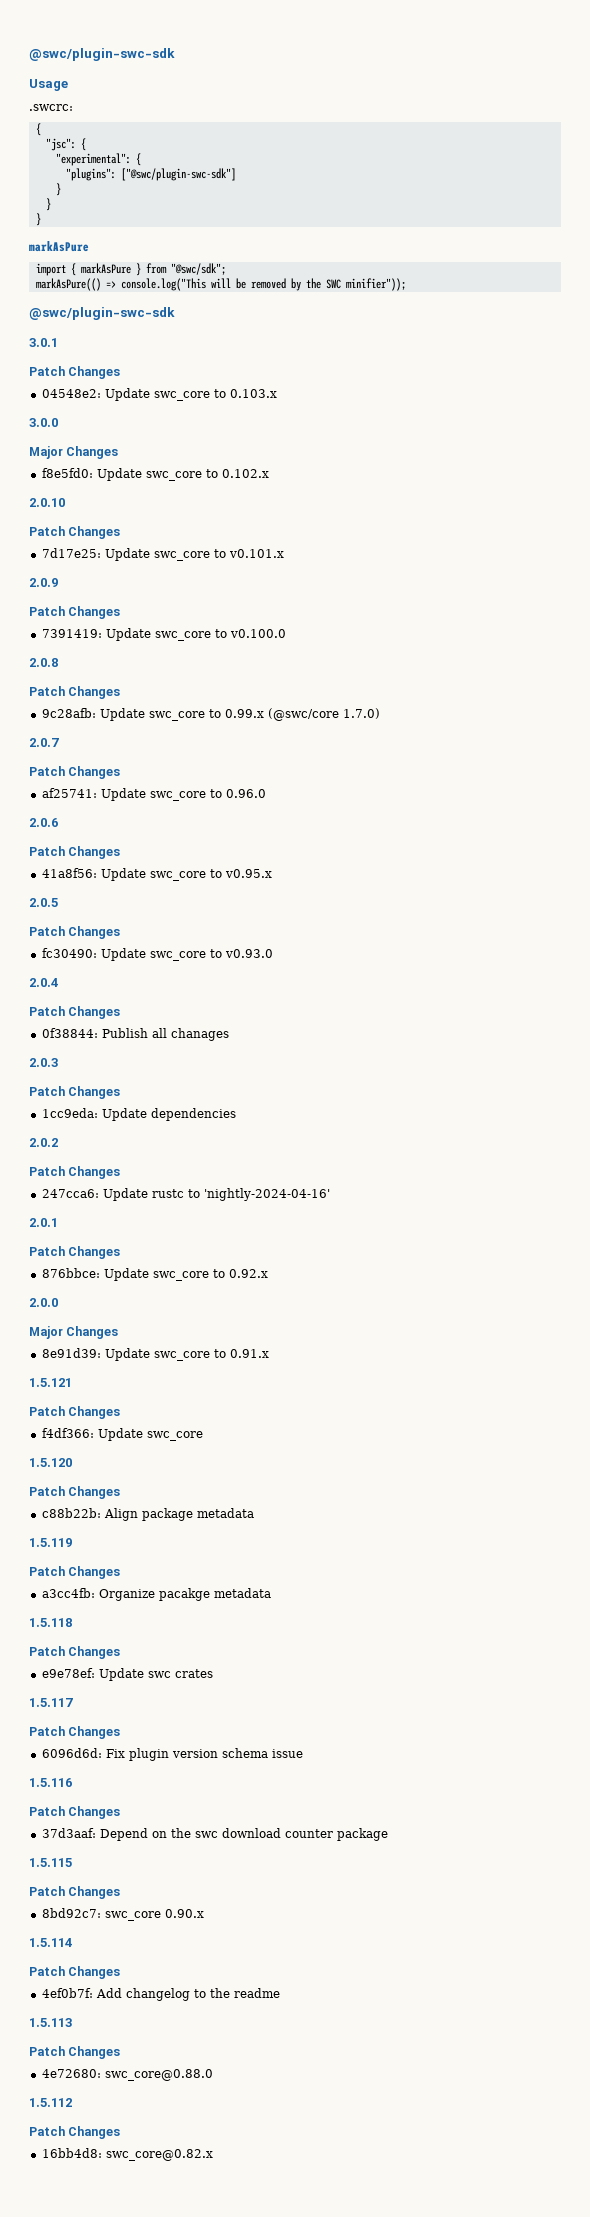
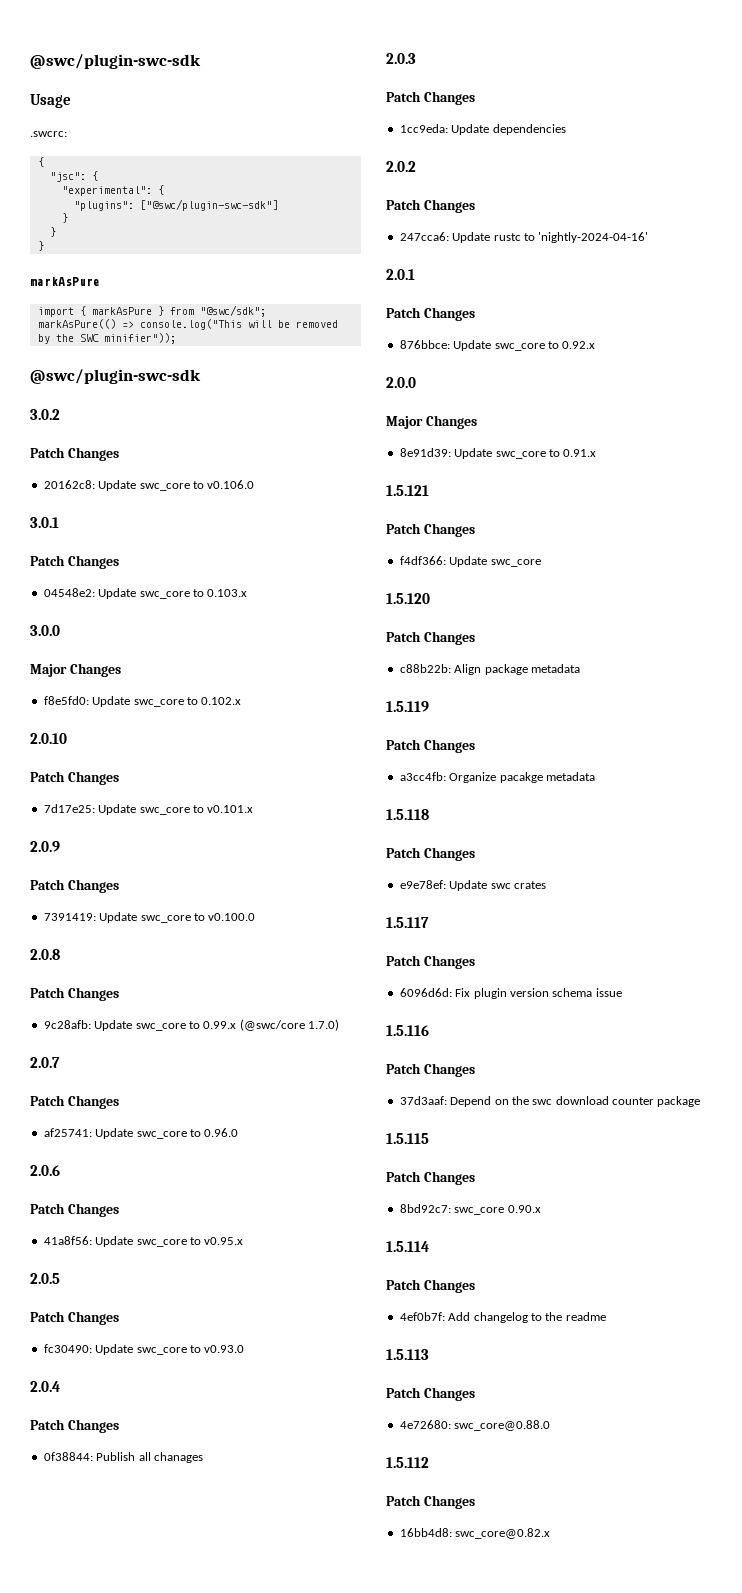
+ 3.0.2
+ Patch Changes
+ 20162c8: Update swc_core to v0.106.0

